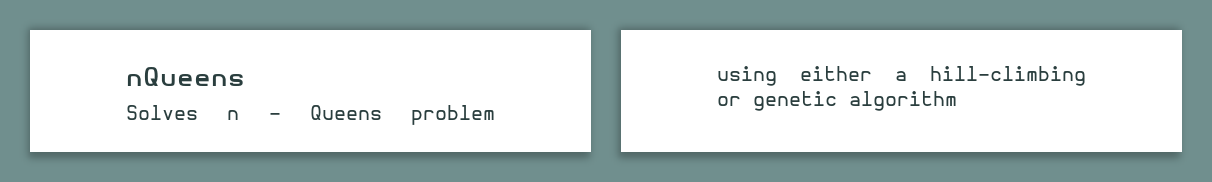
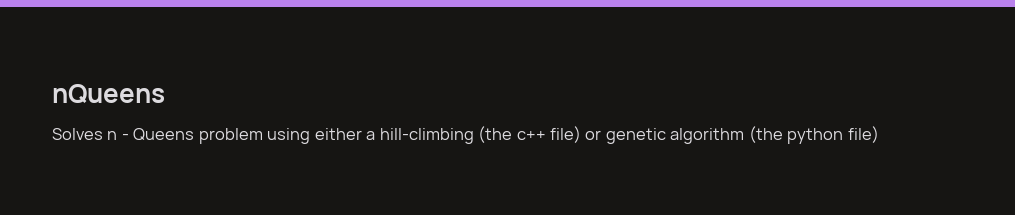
- Solves n - Queens problem using either a hill-climbing or genetic algorithm
+ Solves n - Queens problem using either a hill-climbing (the c++ file) or genetic algorithm (the python file)

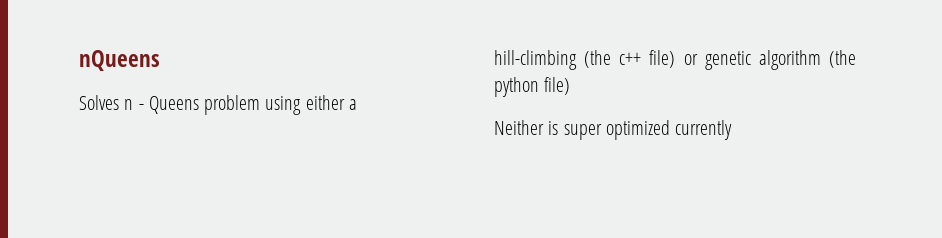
+ Neither is super optimized currently

